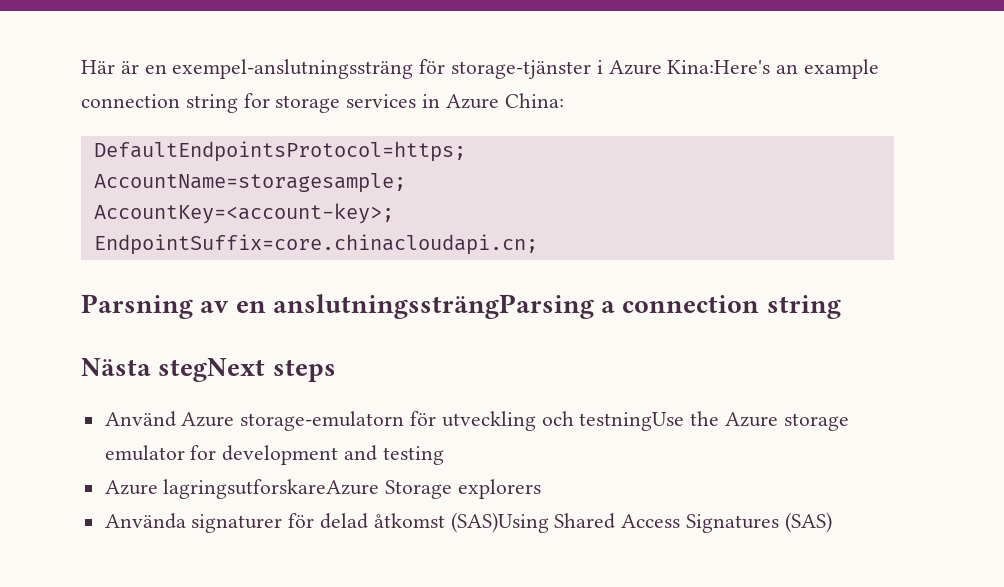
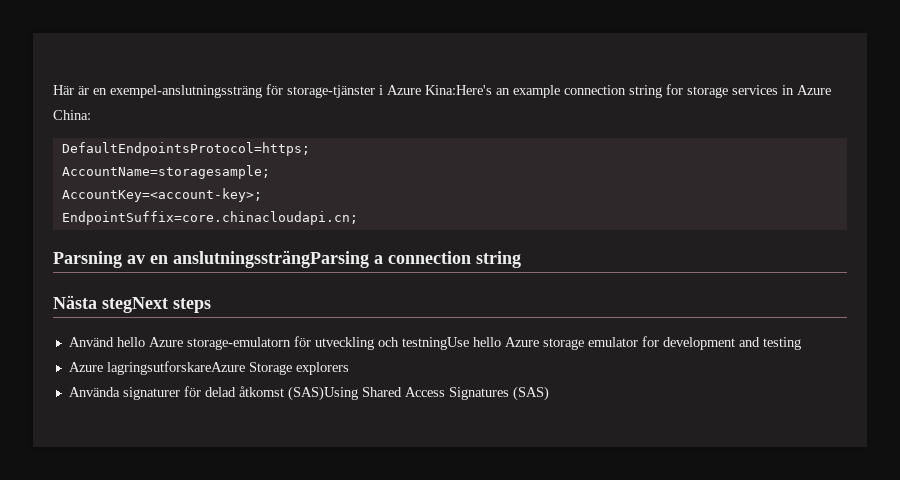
- Använd Azure storage-emulatorn för utveckling och testningUse the Azure storage emulator for development and testing
+ Använd hello Azure storage-emulatorn för utveckling och testningUse hello Azure storage emulator for development and testing

